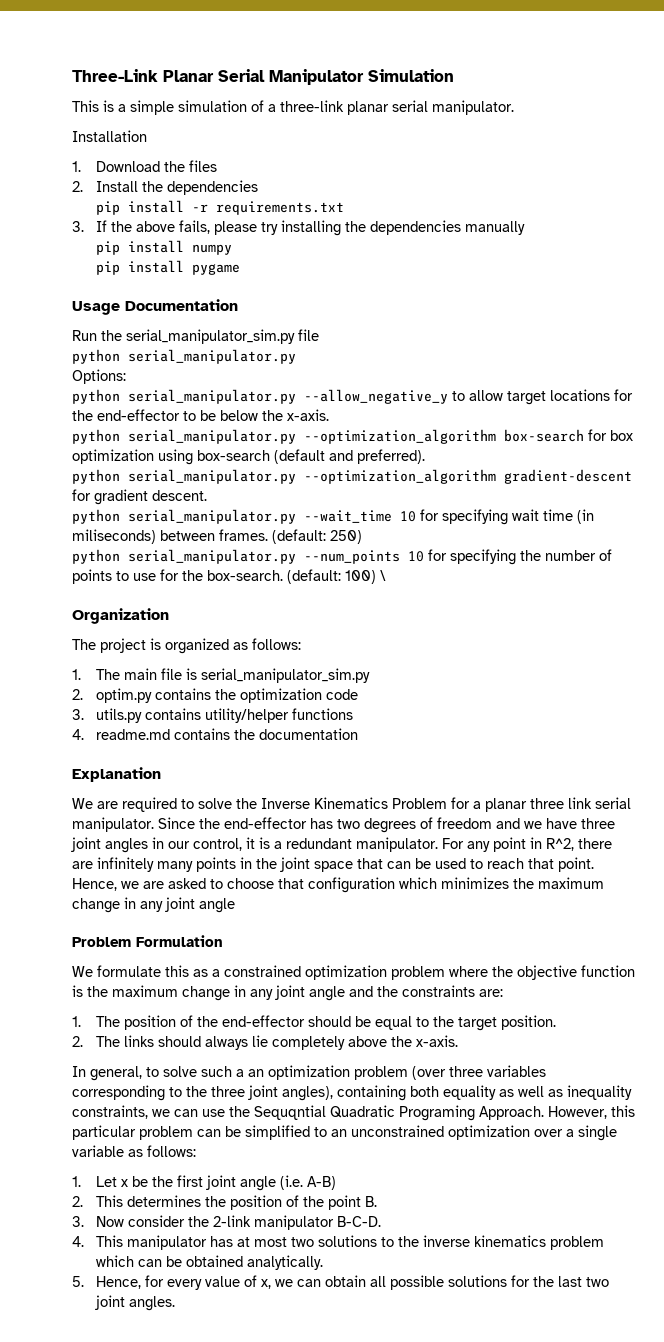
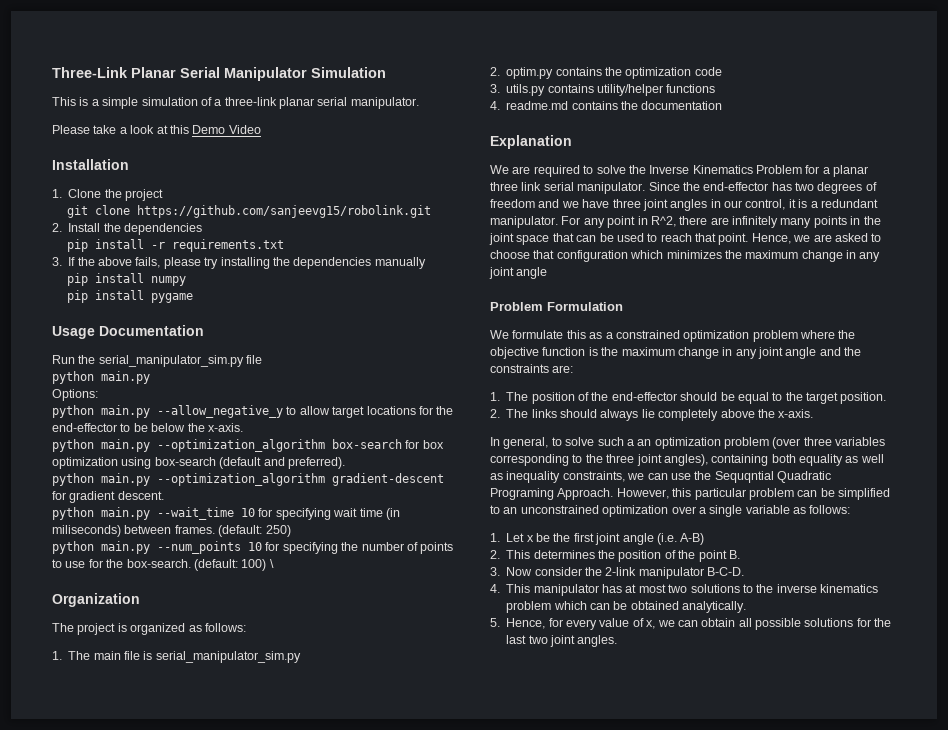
+ Please take a look at this Demo Video
  Installation
- 1. Download the files
+ 1. Clone the project
+ git clone https://github.com/sanjeevg15/robolink.git
  Run the serial_manipulator_sim.py file
- python serial_manipulator.py
+ python main.py
- python serial_manipulator.py --allow_negative_y to allow target locations for the end-effector to be below the x-axis.
+ python main.py --allow_negative_y to allow target locations for the end-effector to be below the x-axis.
- python serial_manipulator.py --optimization_algorithm box-search for box optimization using box-search (default and preferred).
+ python main.py --optimization_algorithm box-search for box optimization using box-search (default and preferred).
- python serial_manipulator.py --optimization_algorithm gradient-descent for gradient descent.
+ python main.py --optimization_algorithm gradient-descent for gradient descent.
- python serial_manipulator.py --wait_time 10 for specifying wait time (in miliseconds) between frames.
+ python main.py --wait_time 10 for specifying wait time (in miliseconds) between frames.
- python serial_manipulator.py --num_points 10 for specifying the number of points to use for the box-search.
+ python main.py --num_points 10 for specifying the number of points to use for the box-search.

